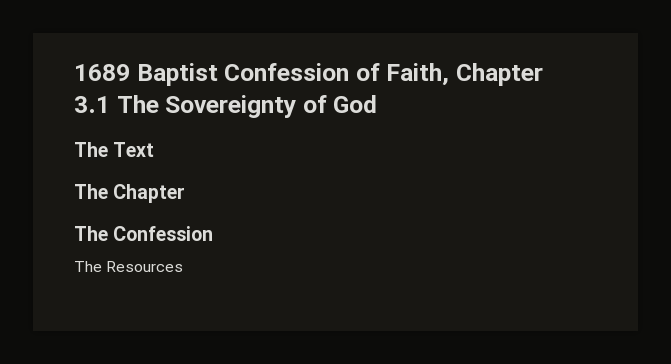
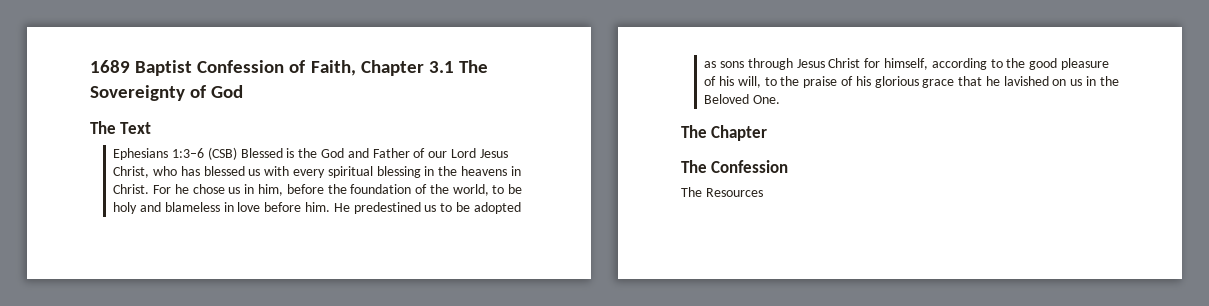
+ Ephesians 1:3–6 (CSB) Blessed is the God and Father of our Lord Jesus Christ, who has blessed us with every spiritual blessing in the heavens in Christ. For he chose us in him, before the foundation of the world, to be holy and blameless in love before him. He predestined us to be adopted as sons through Jesus Christ for himself, according to the good pleasure of his will, to the praise of his glorious grace that he lavished on us in the Beloved One.

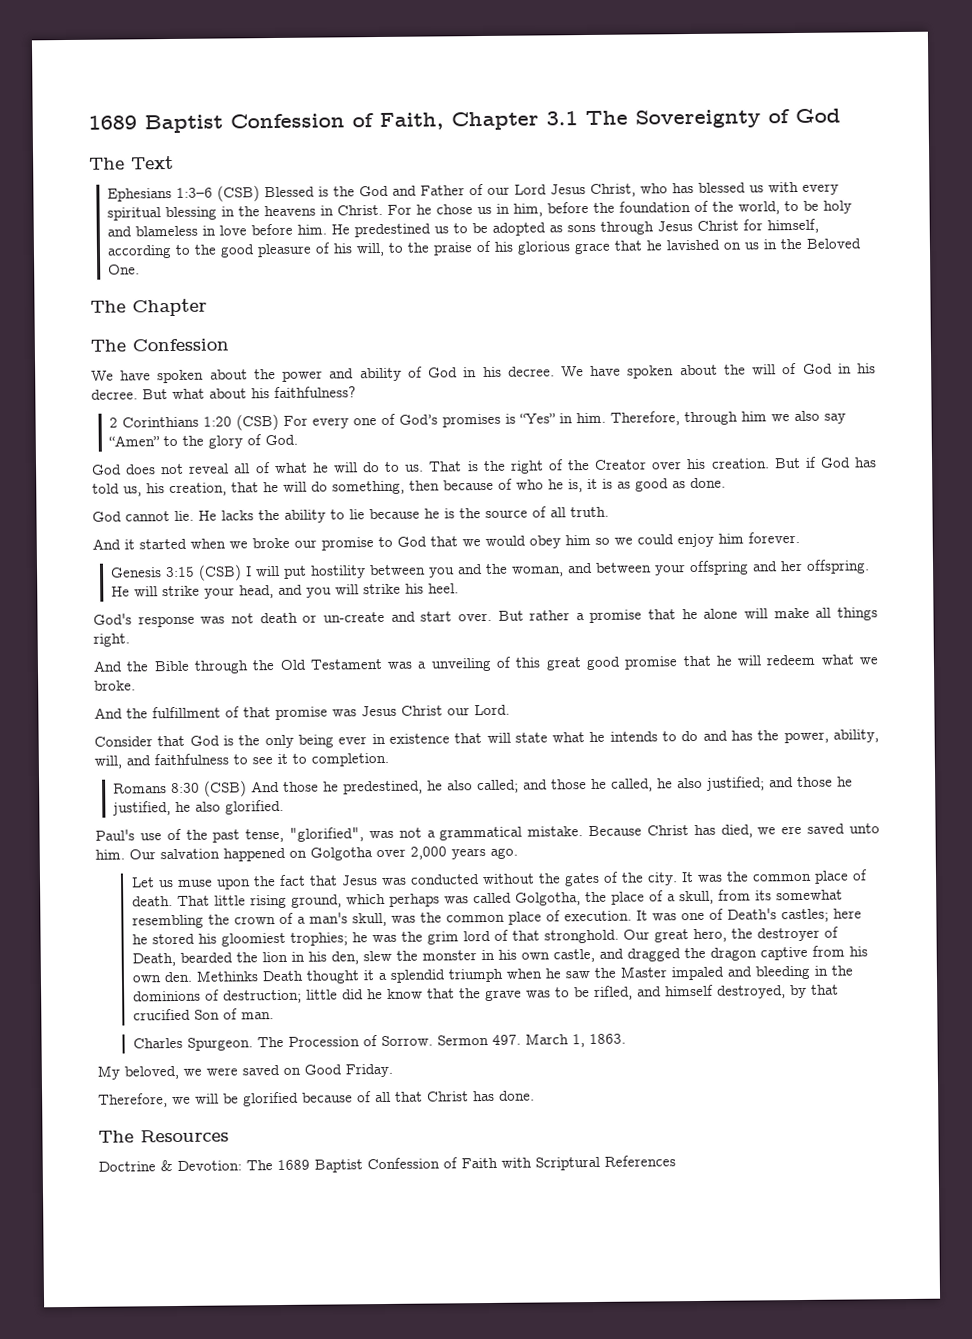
+ We have spoken about the power and ability of God in his decree. We have spoken about the will of God in his decree. But what about his faithfulness?
+ 2 Corinthians 1:20 (CSB) For every one of God’s promises is “Yes” in him. Therefore, through him we also say “Amen” to the glory of God.
+ God does not reveal all of what he will do to us. That is the right of the Creator over his creation. But if God has told us, his creation, that he will do something, then because of who he is, it is as good as done.
+ God cannot lie. He lacks the ability to lie because he is the source of all truth.
+ And it started when we broke our promise to God that we would obey him so we could enjoy him forever.
+ Genesis 3:15 (CSB) I will put hostility between you and the woman, and between your offspring and her offspring. He will strike your head, and you will strike his heel.
+ God's response was not death or un-create and start over. But rather a promise that he alone will make all things right.
+ And the Bible through the Old Testament was a unveiling of this great good promise that he will redeem what we broke.
+ And the fulfillment of that promise was Jesus Christ our Lord.
+ Consider that God is the only being ever in existence that will state what he intends to do and has the power, ability, will, and faithfulness to see it to completion.
+ Romans 8:30 (CSB) And those he predestined, he also called; and those he called, he also justified; and those he justified, he also glorified.
+ Paul's use of the past tense, "glorified", was not a grammatical mistake. Because Christ has died, we ere saved unto him. Our salvation happened on Golgotha over 2,000 years ago.
+ Let us muse upon the fact that Jesus was conducted without the gates of the city. It was the common place of death. That little rising ground, which perhaps was called Golgotha, the place of a skull, from its somewhat resembling the crown of a man's skull, was the common place of execution. It was one of Death's castles; here he stored his gloomiest trophies; he was the grim lord of that stronghold. Our great hero, the destroyer of Death, bearded the lion in his den, slew the monster in his own castle, and dragged the dragon captive from his own den. Methinks Death thought it a splendid triumph when he saw the Master impaled and bleeding in the dominions of destruction; little did he know that the grave was to be rifled, and himself destroyed, by that crucified Son of man.
+ Charles Spurgeon. The Procession of Sorrow. Sermon 497. March 1, 1863.
+ My beloved, we were saved on Good Friday.
+ Therefore, we will be glorified because of all that Christ has done.
  The Resources
+ Doctrine & Devotion: The 1689 Baptist Confession of Faith with Scriptural References

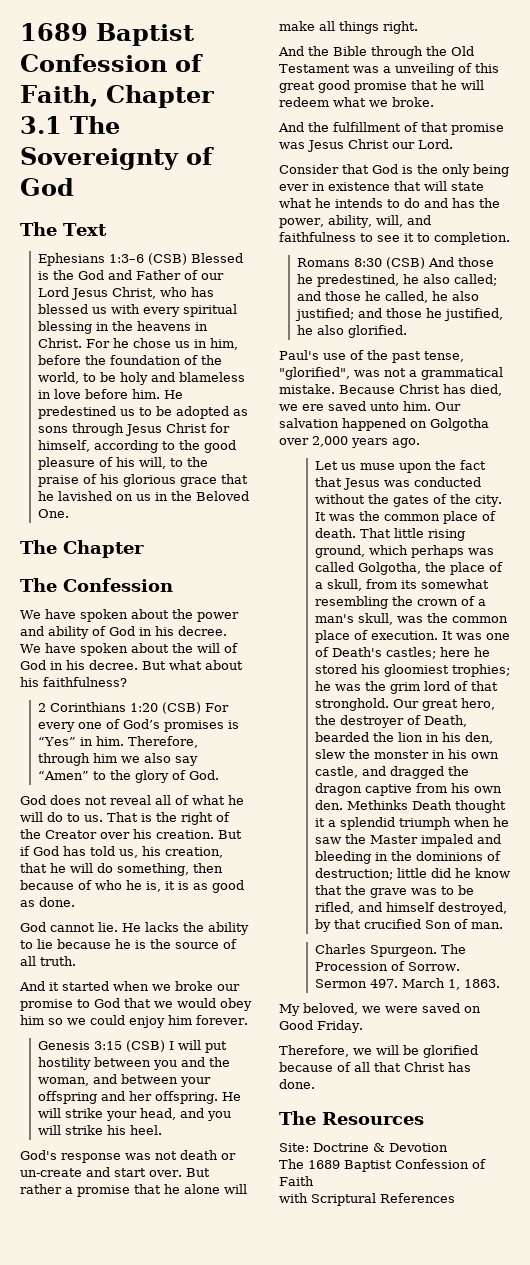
- Doctrine & Devotion: The 1689 Baptist Confession of Faith with Scriptural References
+ Site: Doctrine & Devotion
+ The 1689 Baptist Confession of Faith
+ with Scriptural References

